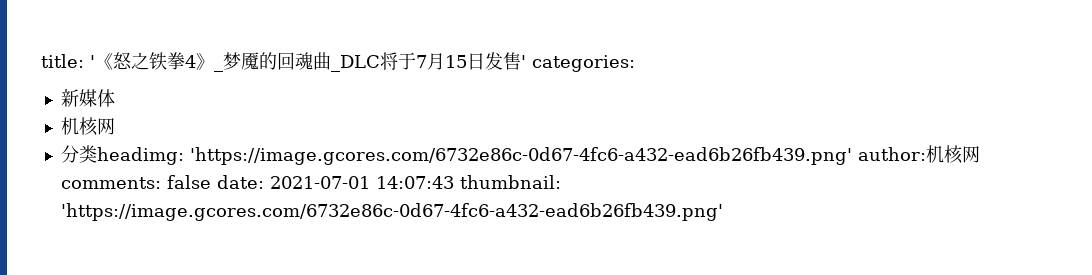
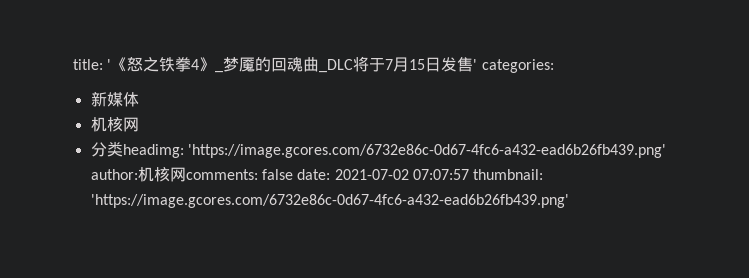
- 分类headimg: 'https://image.gcores.com/6732e86c-0d67-4fc6-a432-ead6b26fb439.png' author:机核网comments: false date: 2021-07-01 14:07:43 thumbnail: 'https://image.gcores.com/6732e86c-0d67-4fc6-a432-ead6b26fb439.png'
+ 分类headimg: 'https://image.gcores.com/6732e86c-0d67-4fc6-a432-ead6b26fb439.png' author:机核网comments: false date: 2021-07-02 07:07:57 thumbnail: 'https://image.gcores.com/6732e86c-0d67-4fc6-a432-ead6b26fb439.png'

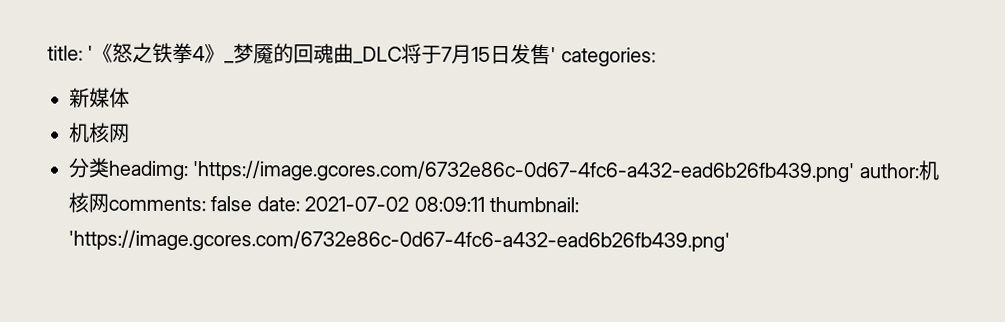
- 分类headimg: 'https://image.gcores.com/6732e86c-0d67-4fc6-a432-ead6b26fb439.png' author:机核网comments: false date: 2021-07-02 07:07:57 thumbnail: 'https://image.gcores.com/6732e86c-0d67-4fc6-a432-ead6b26fb439.png'
+ 分类headimg: 'https://image.gcores.com/6732e86c-0d67-4fc6-a432-ead6b26fb439.png' author:机核网comments: false date: 2021-07-02 08:09:11 thumbnail: 'https://image.gcores.com/6732e86c-0d67-4fc6-a432-ead6b26fb439.png'

